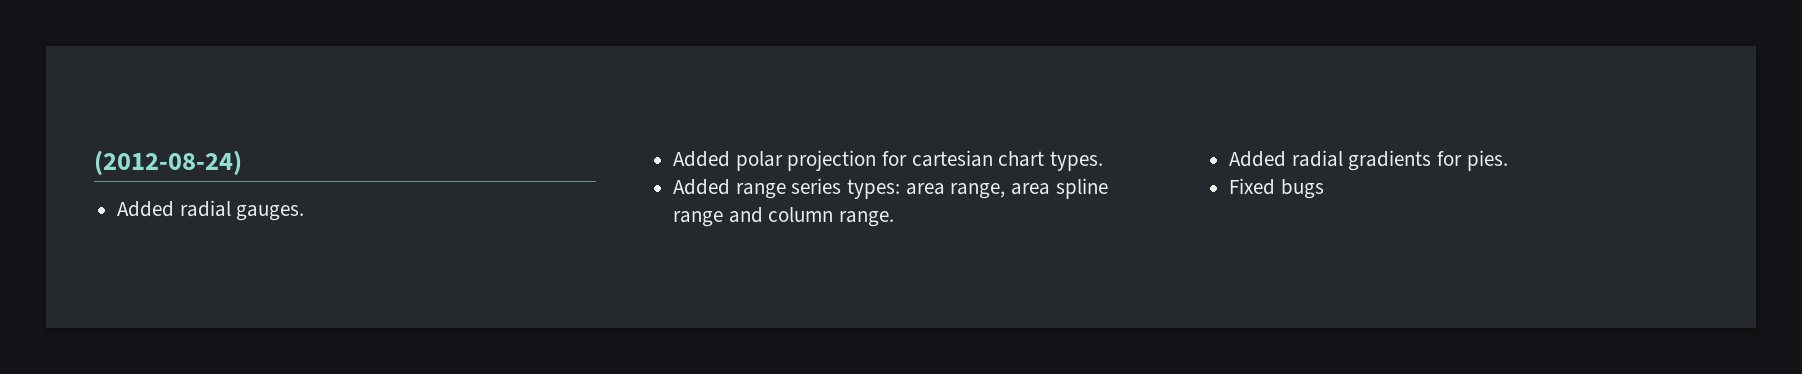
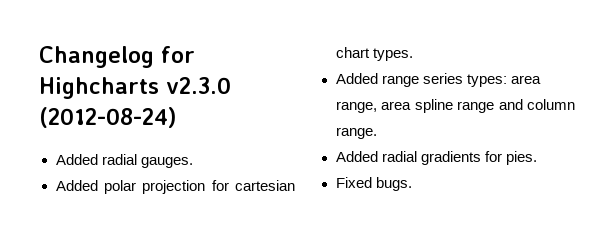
- (2012-08-24)
+ Changelog for Highcharts v2.3.0 (2012-08-24)
- Fixed bugs
+ Fixed bugs.

